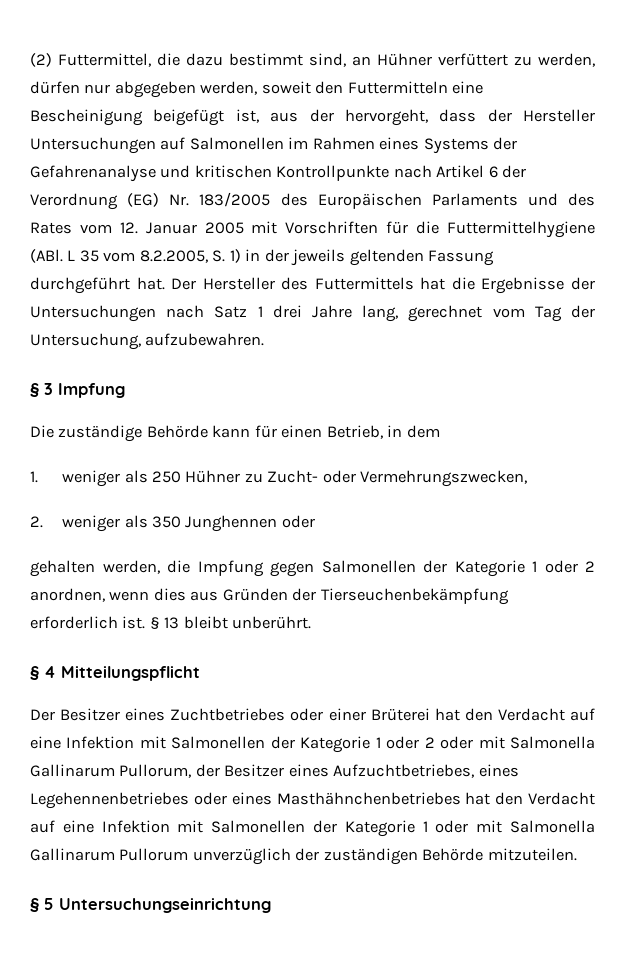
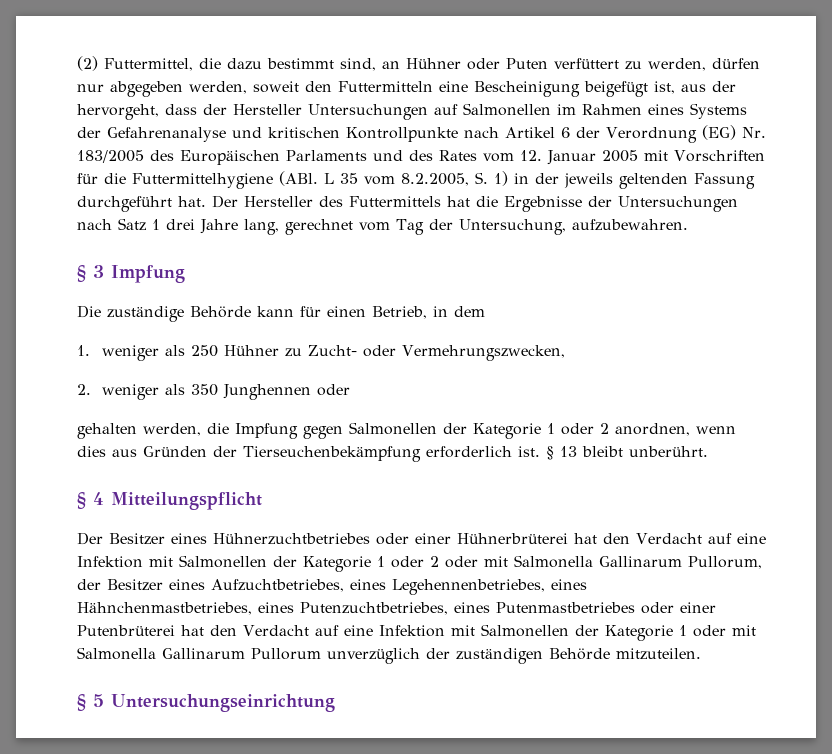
- (2) Futtermittel, die dazu bestimmt sind, an Hühner verfüttert zu werden, dürfen nur abgegeben werden, soweit den Futtermitteln eine Bescheinigung beigefügt ist, aus der hervorgeht, dass der Hersteller Untersuchungen auf Salmonellen im Rahmen eines Systems der Gefahrenanalyse und kritischen Kontrollpunkte nach Artikel 6 der Verordnung (EG) Nr. 183/2005 des Europäischen Parlaments und des Rates vom 12. Januar 2005 mit Vorschriften für die Futtermittelhygiene (ABl. L 35 vom 8.2.2005, S. 1) in der jeweils geltenden Fassung durchgeführt hat.
+ (2) Futtermittel, die dazu bestimmt sind, an Hühner oder Puten verfüttert zu werden, dürfen nur abgegeben werden, soweit den Futtermitteln eine Bescheinigung beigefügt ist, aus der hervorgeht, dass der Hersteller Untersuchungen auf Salmonellen im Rahmen eines Systems der Gefahrenanalyse und kritischen Kontrollpunkte nach Artikel 6 der Verordnung (EG) Nr. 183/2005 des Europäischen Parlaments und des Rates vom 12. Januar 2005 mit Vorschriften für die Futtermittelhygiene (ABl. L 35 vom 8.2.2005, S. 1) in der jeweils geltenden Fassung durchgeführt hat.
- Der Besitzer eines Zuchtbetriebes oder einer Brüterei hat den Verdacht auf eine Infektion mit Salmonellen der Kategorie 1 oder 2 oder mit Salmonella Gallinarum Pullorum, der Besitzer eines Aufzuchtbetriebes, eines Legehennenbetriebes oder eines Masthähnchenbetriebes hat den Verdacht auf eine Infektion mit Salmonellen der Kategorie 1 oder mit Salmonella Gallinarum Pullorum unverzüglich der zuständigen Behörde mitzuteilen.
+ Der Besitzer eines Hühnerzuchtbetriebes oder einer Hühnerbrüterei hat den Verdacht auf eine Infektion mit Salmonellen der Kategorie 1 oder 2 oder mit Salmonella Gallinarum Pullorum, der Besitzer eines Aufzuchtbetriebes, eines Legehennenbetriebes, eines Hähnchenmastbetriebes, eines Putenzuchtbetriebes, eines Putenmastbetriebes oder einer Putenbrüterei hat den Verdacht auf eine Infektion mit Salmonellen der Kategorie 1 oder mit Salmonella Gallinarum Pullorum unverzüglich der zuständigen Behörde mitzuteilen.

